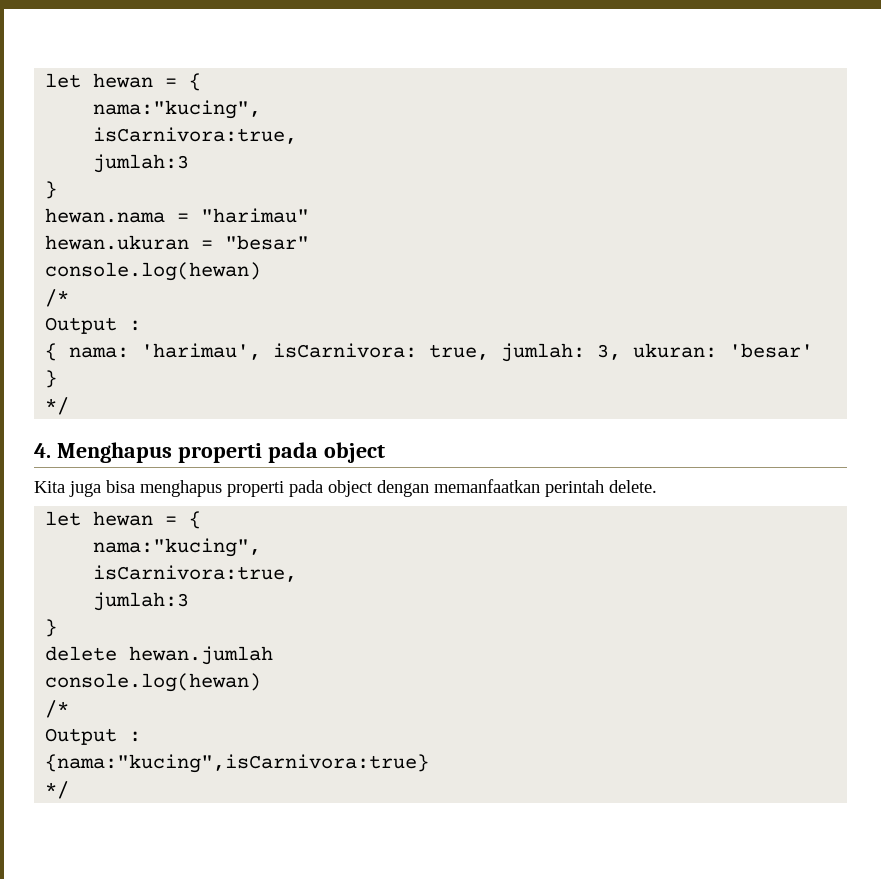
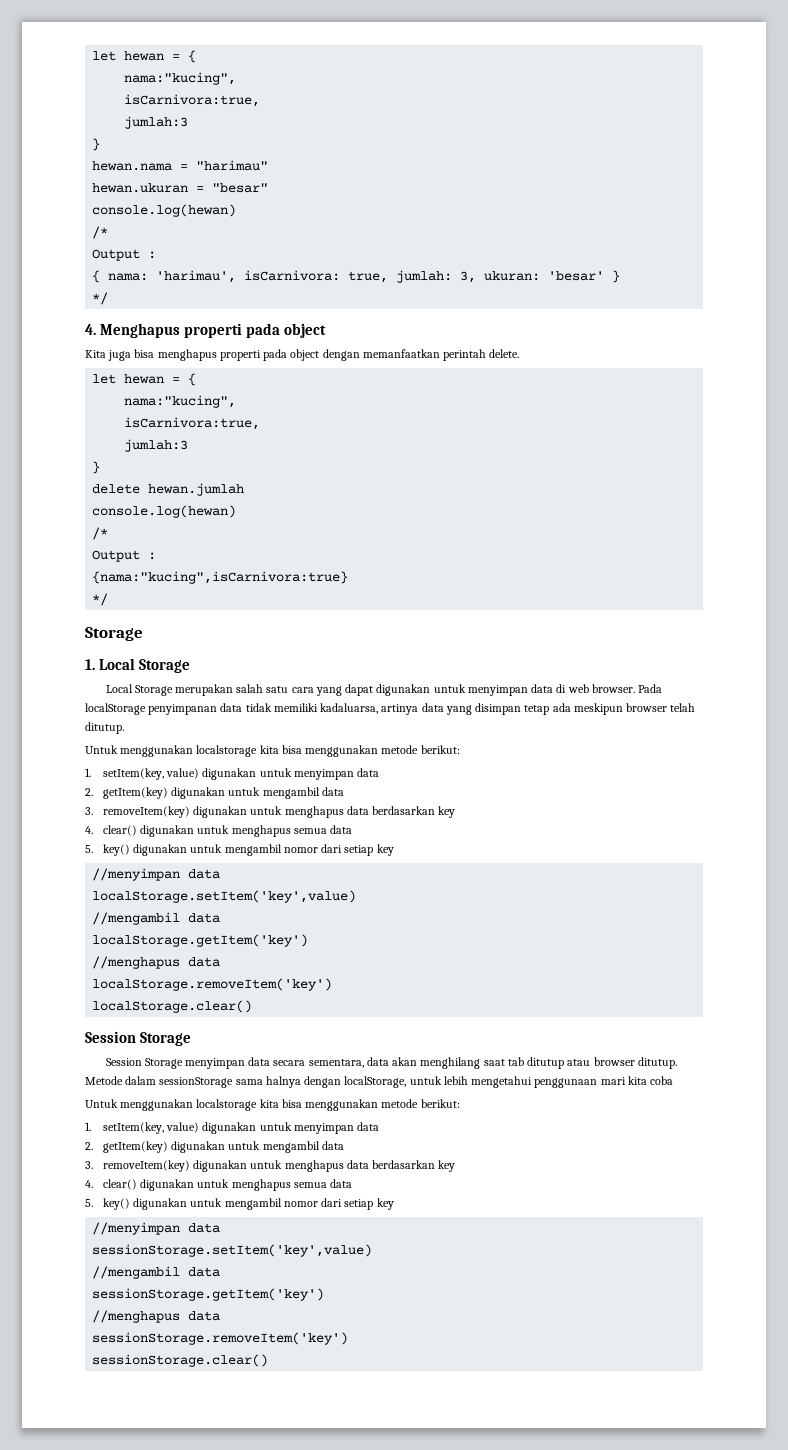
  {nama:"kucing",isCarnivora:true}
  */
+ Storage
+ 1. Local Storage
+ Local Storage merupakan salah satu cara yang dapat digunakan untuk menyimpan data di web browser. Pada localStorage penyimpanan data tidak memiliki kadaluarsa, artinya data yang disimpan tetap ada meskipun browser telah ditutup.
+ Untuk menggunakan localstorage kita bisa menggunakan metode berikut:
+ 1. setItem(key, value) digunakan untuk menyimpan data
+ 2. getItem(key) digunakan untuk mengambil data
+ 3. removeItem(key) digunakan untuk menghapus data berdasarkan key
+ 4. clear() digunakan untuk menghapus semua data
+ 5. key() digunakan untuk mengambil nomor dari setiap key
+ //menyimpan data
+ localStorage.setItem('key',value)
+ //mengambil data
+ localStorage.getItem('key')
+ //menghapus data
+ localStorage.removeItem('key')
+ localStorage.clear()
+ Session Storage
+ Session Storage menyimpan data secara sementara, data akan menghilang saat tab ditutup atau browser ditutup. Metode dalam sessionStorage sama halnya dengan localStorage, untuk lebih mengetahui penggunaan mari kita coba
+ Untuk menggunakan localstorage kita bisa menggunakan metode berikut:
+ 1. setItem(key, value) digunakan untuk menyimpan data
+ 2. getItem(key) digunakan untuk mengambil data
+ 3. removeItem(key) digunakan untuk menghapus data berdasarkan key
+ 4. clear() digunakan untuk menghapus semua data
+ 5. key() digunakan untuk mengambil nomor dari setiap key
+ //menyimpan data
+ sessionStorage.setItem('key',value)
+ //mengambil data
+ sessionStorage.getItem('key')
+ //menghapus data
+ sessionStorage.removeItem('key')
+ sessionStorage.clear()

